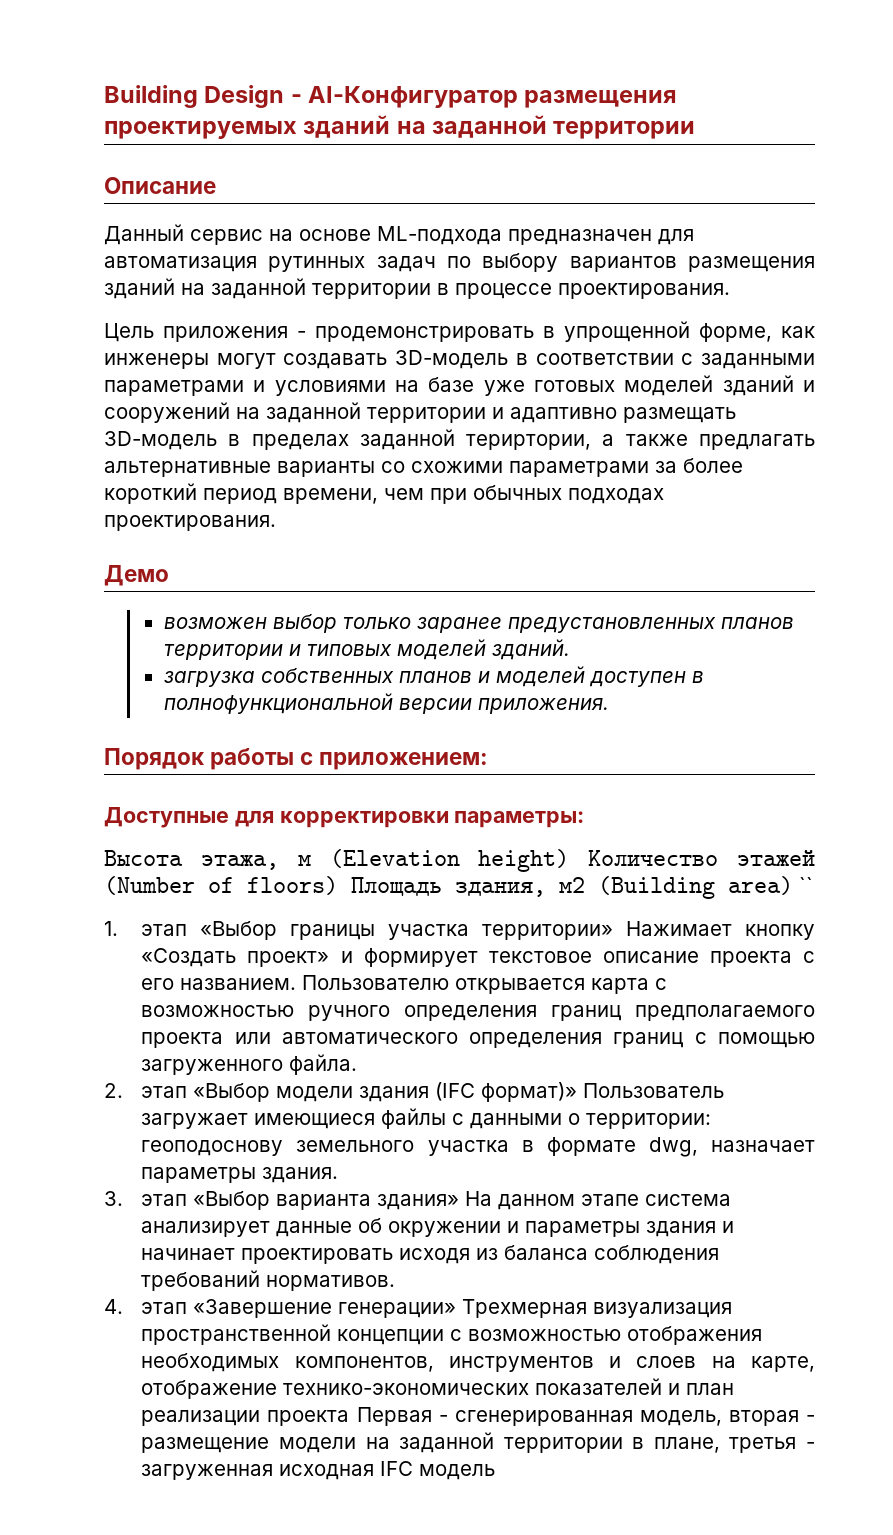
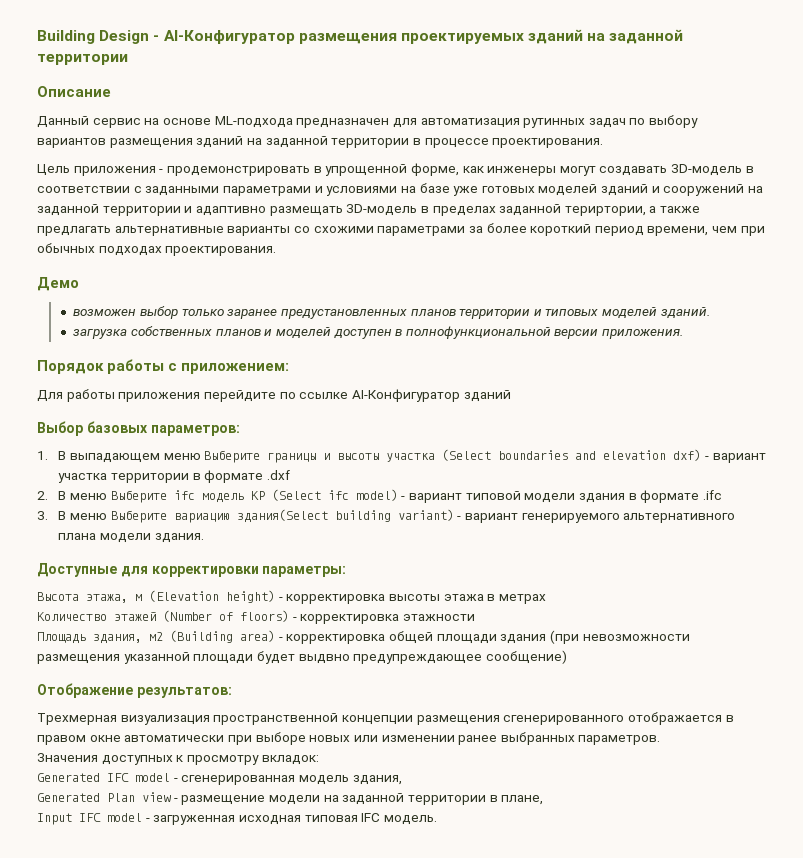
+ Для работы приложения перейдите по ссылке AI-Конфигуратор зданий
+ Выбор базовых параметров:
+ 1. В выпадающем меню Выберите границы и высоты участка (Select boundaries and elevation dxf) - вариант участка территории в формате .dxf
+ 2. В меню Выберите ifc модель КР (Select ifc model) - вариант типовой модели здания в формате .ifc
+ 3. В меню Выберите вариацию здания(Select building variant) - вариант генерируемого альтернативного плана модели здания.
- Высота этажа, м (Elevation height) Количество этажей (Number of floors) Площадь здания, м2 (Building area) ``
- 1. этап «Выбор границы участка территории» Нажимает кнопку «Создать проект» и формирует текстовое описание проекта с его названием. Пользователю открывается карта с возможностью ручного определения границ предполагаемого проекта или автоматического определения границ с помощью загруженного файла.
- 2. этап «Выбор модели здания (IFC формат)» Пользователь загружает имеющиеся файлы с данными о территории: геоподоснову земельного участка в формате dwg, назначает параметры здания.
- 3. этап «Выбор варианта здания» На данном этапе система анализирует данные об окружении и параметры здания и начинает проектировать исходя из баланса соблюдения требований нормативов.
- 4. этап «Завершение генерации» Трехмерная визуализация пространственной концепции с возможностью отображения необходимых компонентов, инструментов и слоев на карте, отображение технико-экономических показателей и план реализации проекта Первая - сгенерированная модель, вторая - размещение модели на заданной территории в плане, третья - загруженная исходная IFC модель
+ Высота этажа, м (Elevation height) - корректировка высоты этажа в метрах
+ Количество этажей (Number of floors) - корректировка этажности
+ Площадь здания, м2 (Building area) - корректировка общей площади здания (при невозможности размещения указанной площади будет выдвно предупреждающее сообщение)
+ Отображение результатов:
+ Трехмерная визуализация пространственной концепции размещения сгенерированного отображается в правом окне автоматически при выборе новых или изменении ранее выбранных параметров.
+ Значения доступных к просмотру вкладок:
+ Generated IFC model - сгенерированная модель здания,
+ Generated Plan view - размещение модели на заданной территории в плане,
+ Input IFC model - загруженная исходная типовая IFC модель.

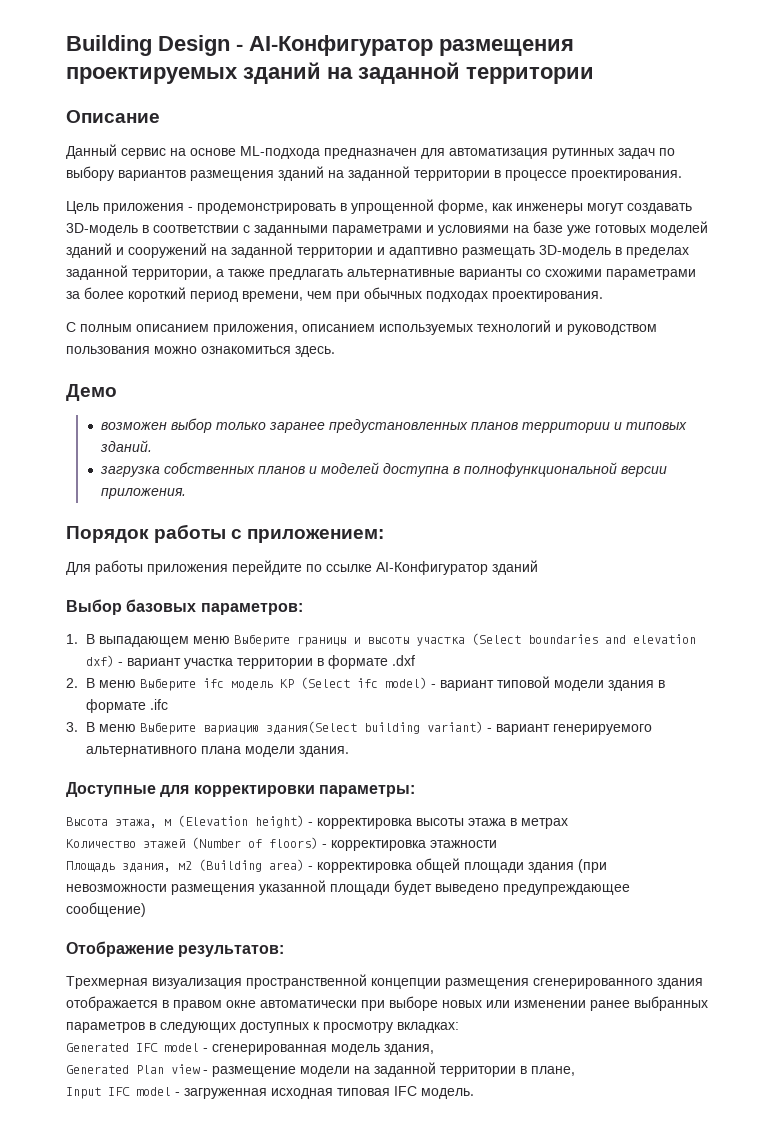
- Цель приложения - продемонстрировать в упрощенной форме, как инженеры могут создавать 3D-модель в соответствии с заданными параметрами и условиями на базе уже готовых моделей зданий и сооружений на заданной территории и адаптивно размещать 3D-модель в пределах заданной териртории, а также предлагать альтернативные варианты со схожими параметрами за более короткий период времени, чем при обычных подходах проектирования.
+ Цель приложения - продемонстрировать в упрощенной форме, как инженеры могут создавать 3D-модель в соответствии с заданными параметрами и условиями на базе уже готовых моделей зданий и сооружений на заданной территории и адаптивно размещать 3D-модель в пределах заданной территории, а также предлагать альтернативные варианты со схожими параметрами за более короткий период времени, чем при обычных подходах проектирования.
+ С полным описанием приложения, описанием используемых технологий и руководством пользования можно ознакомиться здесь.
- возможен выбор только заранее предустановленных планов территории и типовых моделей зданий.
+ возможен выбор только заранее предустановленных планов территории и типовых зданий.
- загрузка собственных планов и моделей доступен в полнофункциональной версии приложения.
+ загрузка собственных планов и моделей доступна в полнофункциональной версии приложения.
- Площадь здания, м2 (Building area) - корректировка общей площади здания (при невозможности размещения указанной площади будет выдвно предупреждающее сообщение)
+ Площадь здания, м2 (Building area) - корректировка общей площади здания (при невозможности размещения указанной площади будет выведено предупреждающее сообщение)
- Трехмерная визуализация пространственной концепции размещения сгенерированного отображается в правом окне автоматически при выборе новых или изменении ранее выбранных параметров.
- Значения доступных к просмотру вкладок:
+ Трехмерная визуализация пространственной концепции размещения сгенерированного здания отображается в правом окне автоматически при выборе новых или изменении ранее выбранных параметров в следующих доступных к просмотру вкладках:

